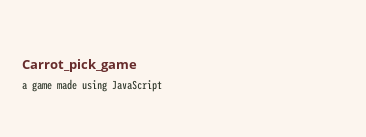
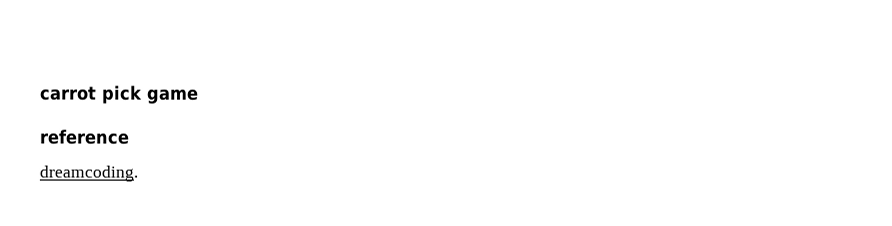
- Carrot_pick_game
- a game made using JavaScript
+ carrot pick game
+ reference
+ dreamcoding.

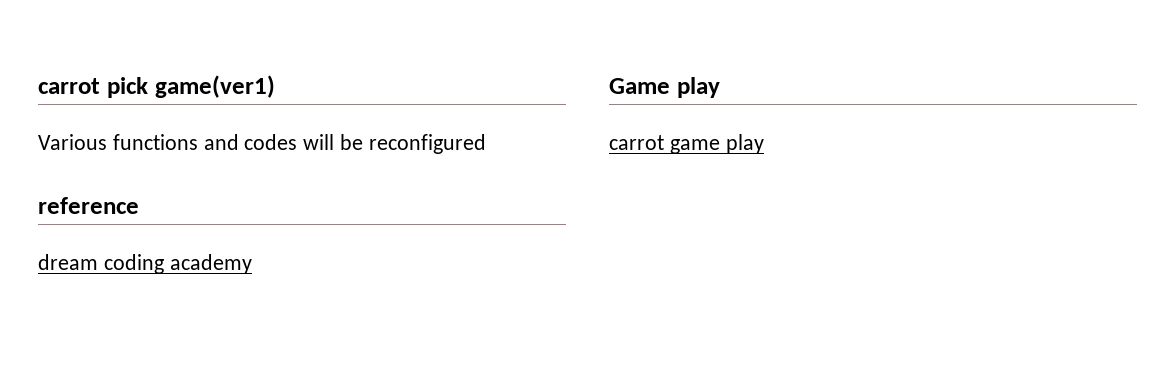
- carrot pick game
+ carrot pick game(ver1)
+ Various functions and codes will be reconfigured
  reference
- dreamcoding.
+ dream coding academy
+ Game play
+ carrot game play

